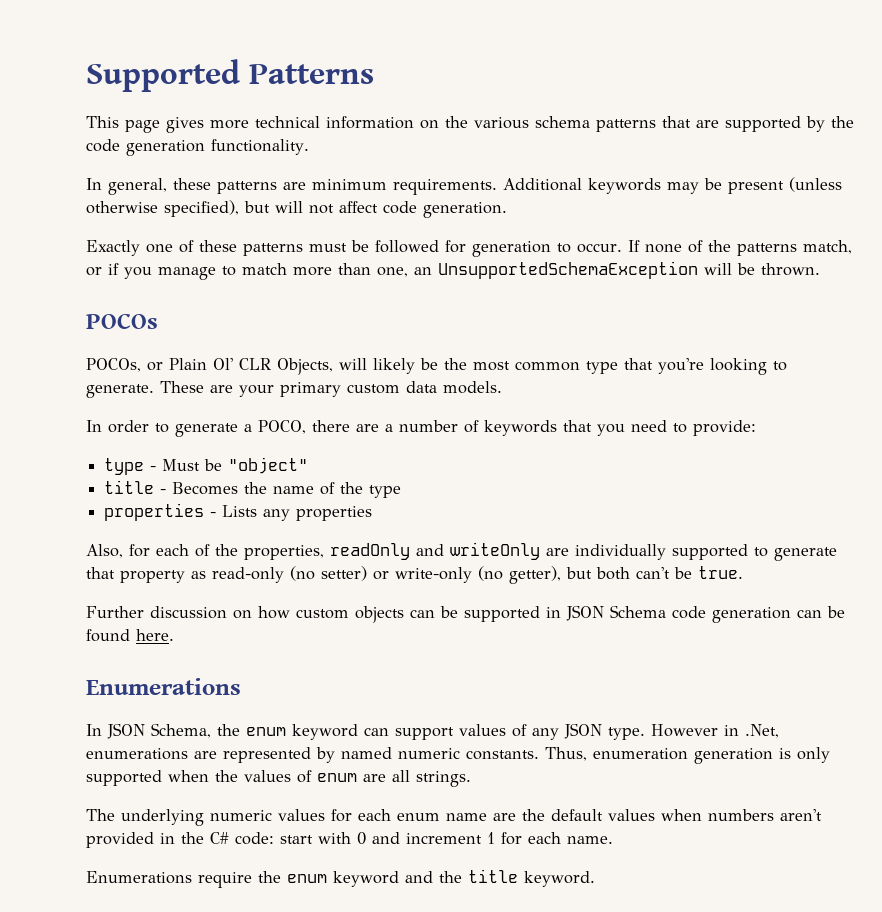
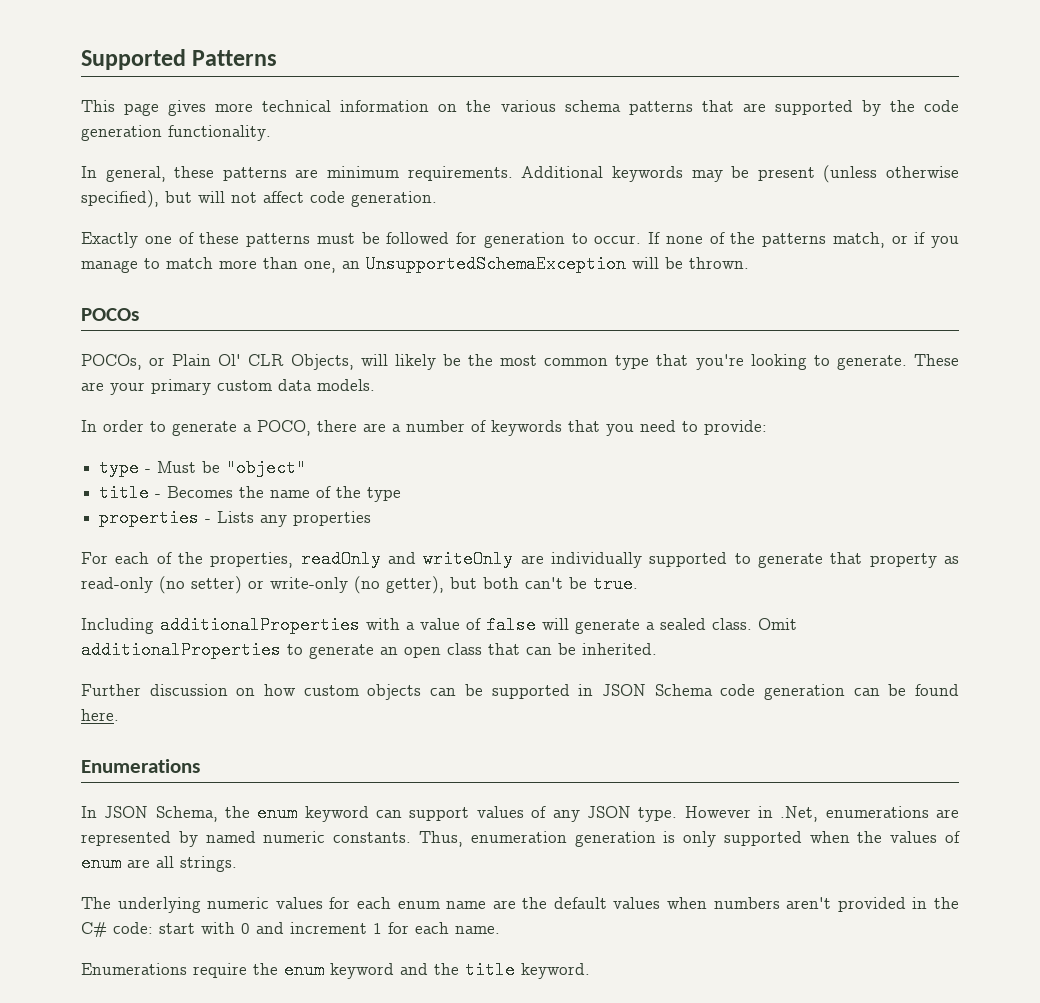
- Also, for each of the properties, readOnly and writeOnly are individually supported to generate that property as read-only (no setter) or write-only (no getter), but both can't be true.
+ For each of the properties, readOnly and writeOnly are individually supported to generate that property as read-only (no setter) or write-only (no getter), but both can't be true.
+ Including additionalProperties with a value of false will generate a sealed class. Omit additionalProperties to generate an open class that can be inherited.

